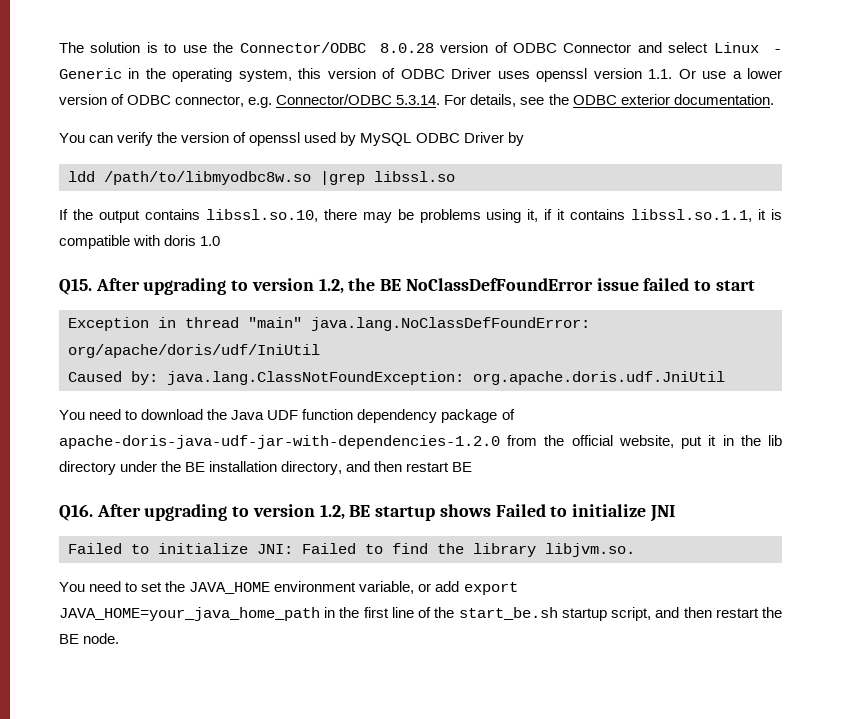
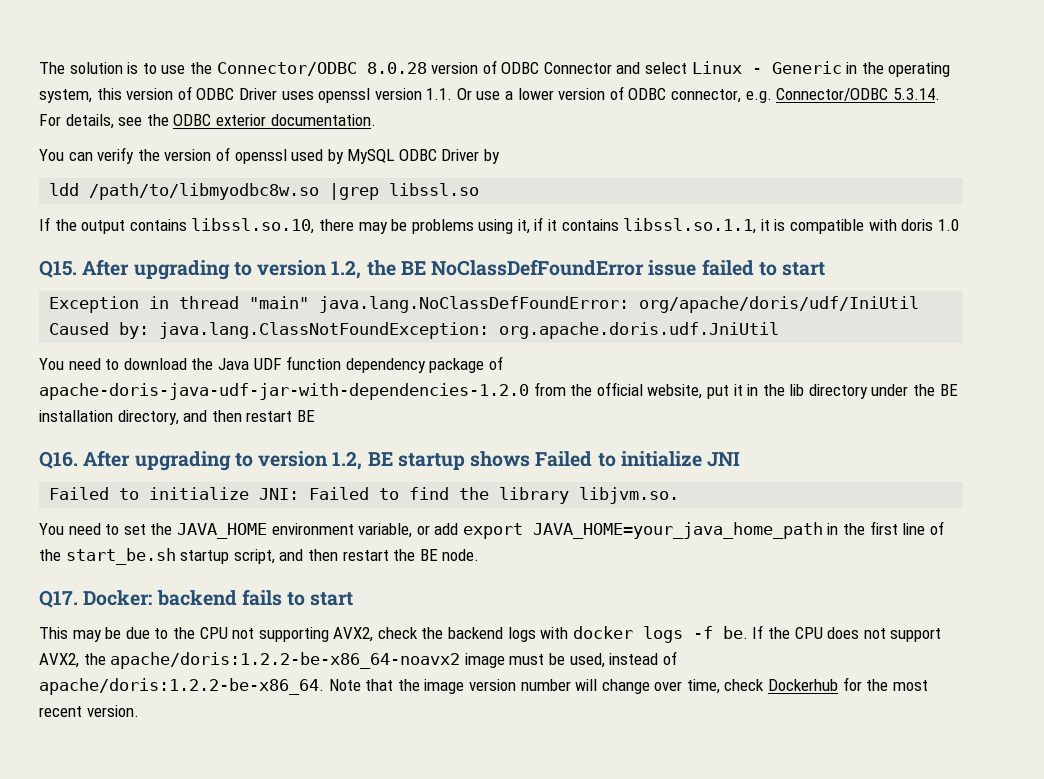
+ Q17. Docker: backend fails to start
+ This may be due to the CPU not supporting AVX2, check the backend logs with docker logs -f be. If the CPU does not support AVX2, the apache/doris:1.2.2-be-x86_64-noavx2 image must be used, instead of apache/doris:1.2.2-be-x86_64. Note that the image version number will change over time, check Dockerhub for the most recent version.

